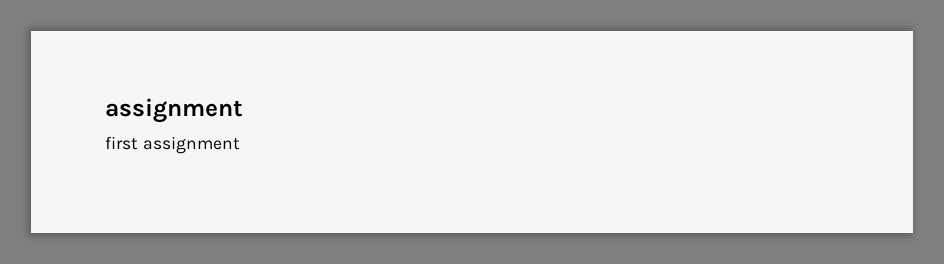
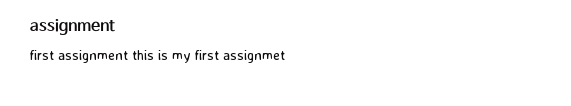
- first assignment
+ first assignment this is my first assignmet

